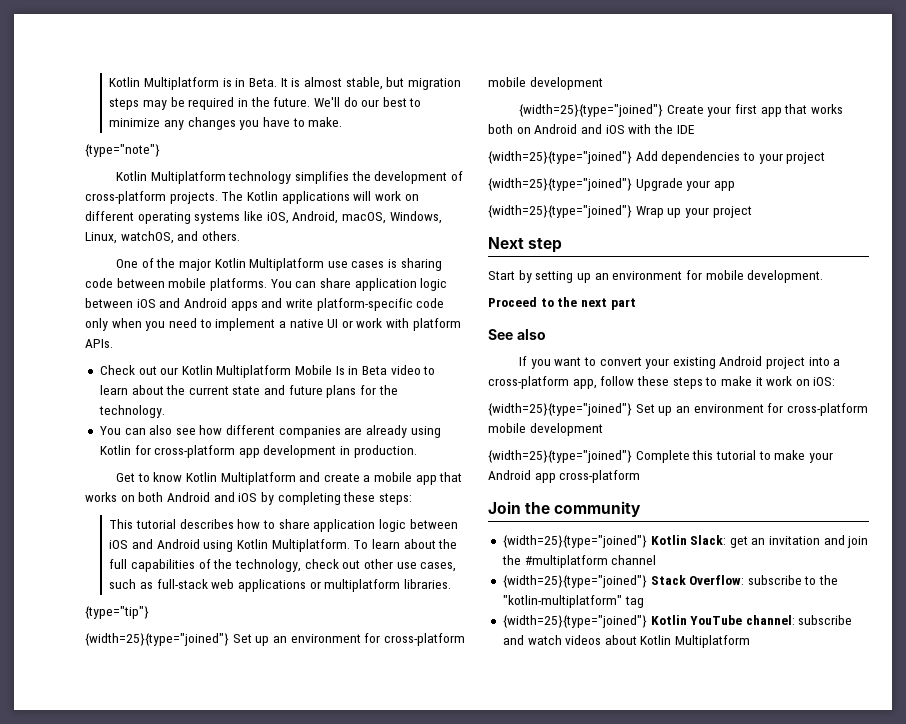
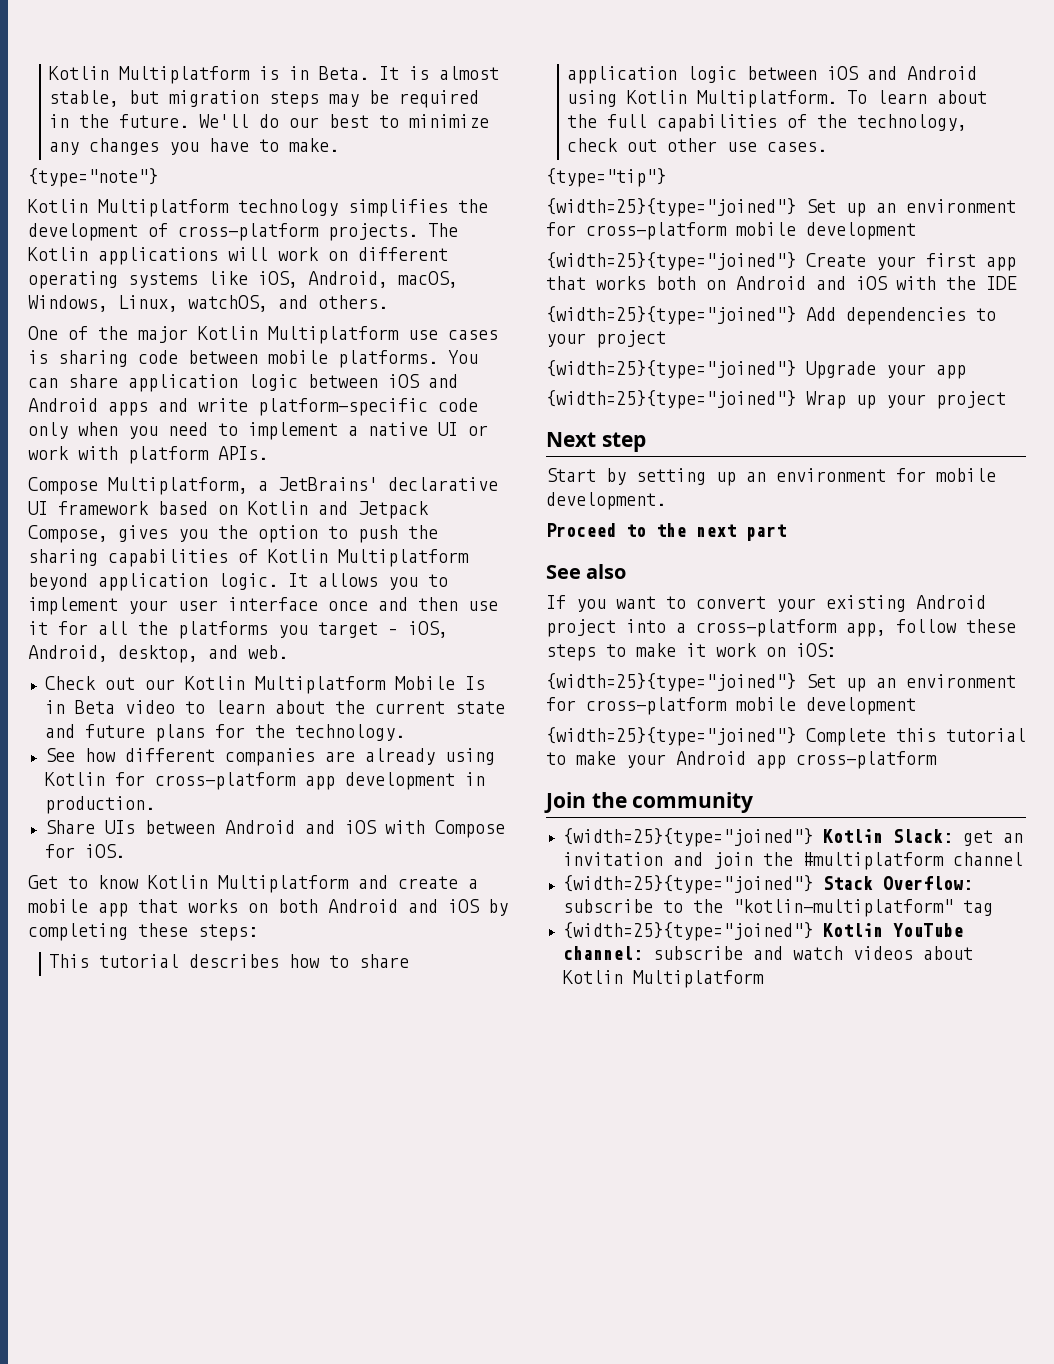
+ Compose Multiplatform, a JetBrains' declarative UI framework based on Kotlin and Jetpack Compose, gives you the option to push the sharing capabilities of Kotlin Multiplatform beyond application logic. It allows you to implement your user interface once and then use it for all the platforms you target – iOS, Android, desktop, and web.
- You can also see how different companies are already using Kotlin for cross-platform app development in production.
+ See how different companies are already using Kotlin for cross-platform app development in production.
+ Share UIs between Android and iOS with Compose for iOS.
- To learn about the full capabilities of the technology, check out other use cases, such as full-stack web applications or multiplatform libraries.
+ To learn about the full capabilities of the technology, check out other use cases.

